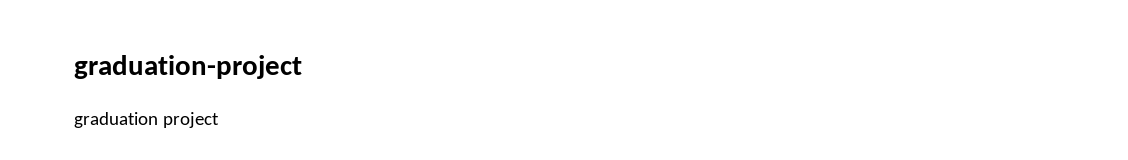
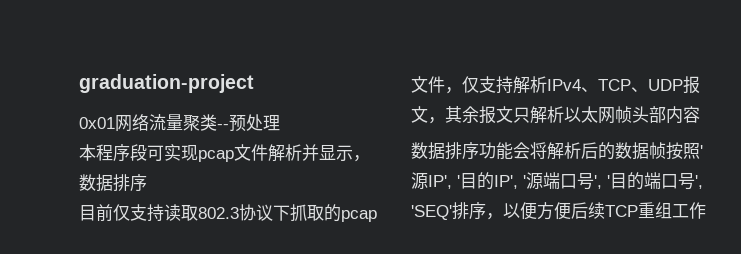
- graduation project
+ 0x01网络流量聚类--预处理
+ 本程序段可实现pcap文件解析并显示，数据排序
+ 目前仅支持读取802.3协议下抓取的pcap文件，仅支持解析IPv4、TCP、UDP报文，其余报文只解析以太网帧头部内容
+ 数据排序功能会将解析后的数据帧按照'源IP', '目的IP', '源端口号', '目的端口号', 'SEQ'排序，以便方便后续TCP重组工作

